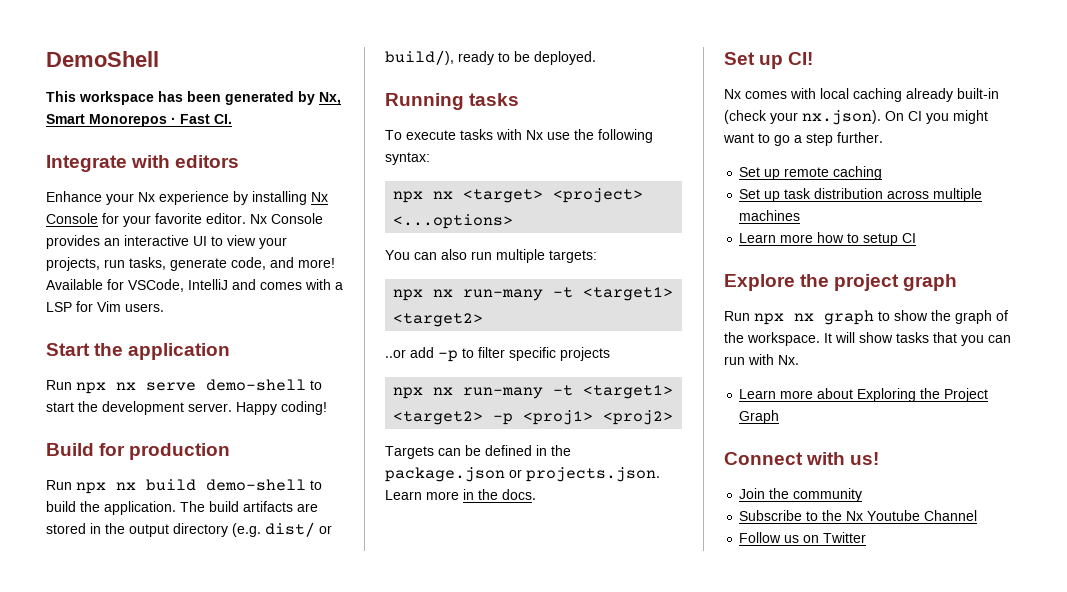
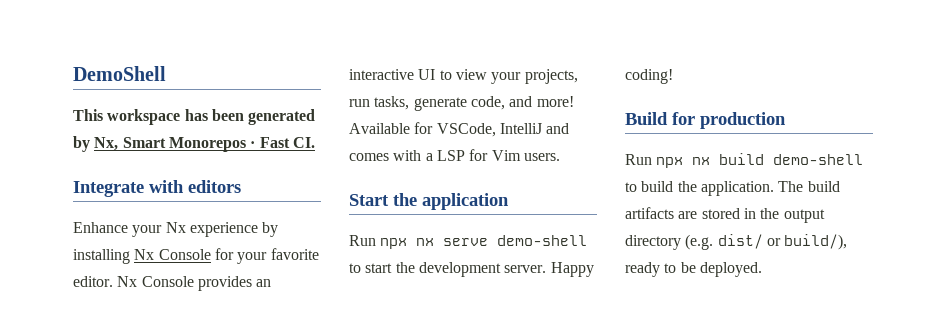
- Running tasks
- To execute tasks with Nx use the following syntax:
- npx nx <target> <project> <...options>
- You can also run multiple targets:
- npx nx run-many -t <target1> <target2>
- ..or add -p to filter specific projects
- npx nx run-many -t <target1> <target2> -p <proj1> <proj2>
- Targets can be defined in the package.json or projects.json. Learn more in the docs.
- Set up CI!
- Nx comes with local caching already built-in (check your nx.json). On CI you might want to go a step further.
- Set up remote caching
- Set up task distribution across multiple machines
- Learn more how to setup CI
- Explore the project graph
- Run npx nx graph to show the graph of the workspace. It will show tasks that you can run with Nx.
- Learn more about Exploring the Project Graph
- Connect with us!
- Join the community
- Subscribe to the Nx Youtube Channel
- Follow us on Twitter

